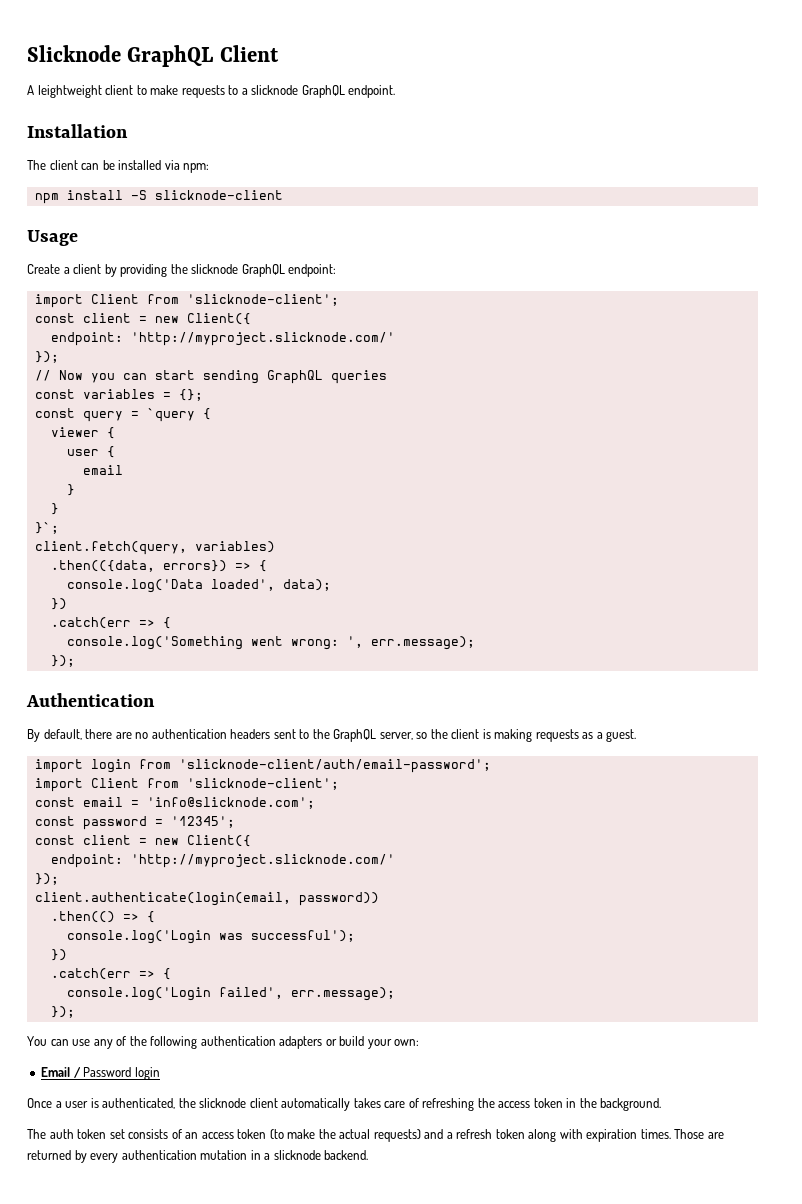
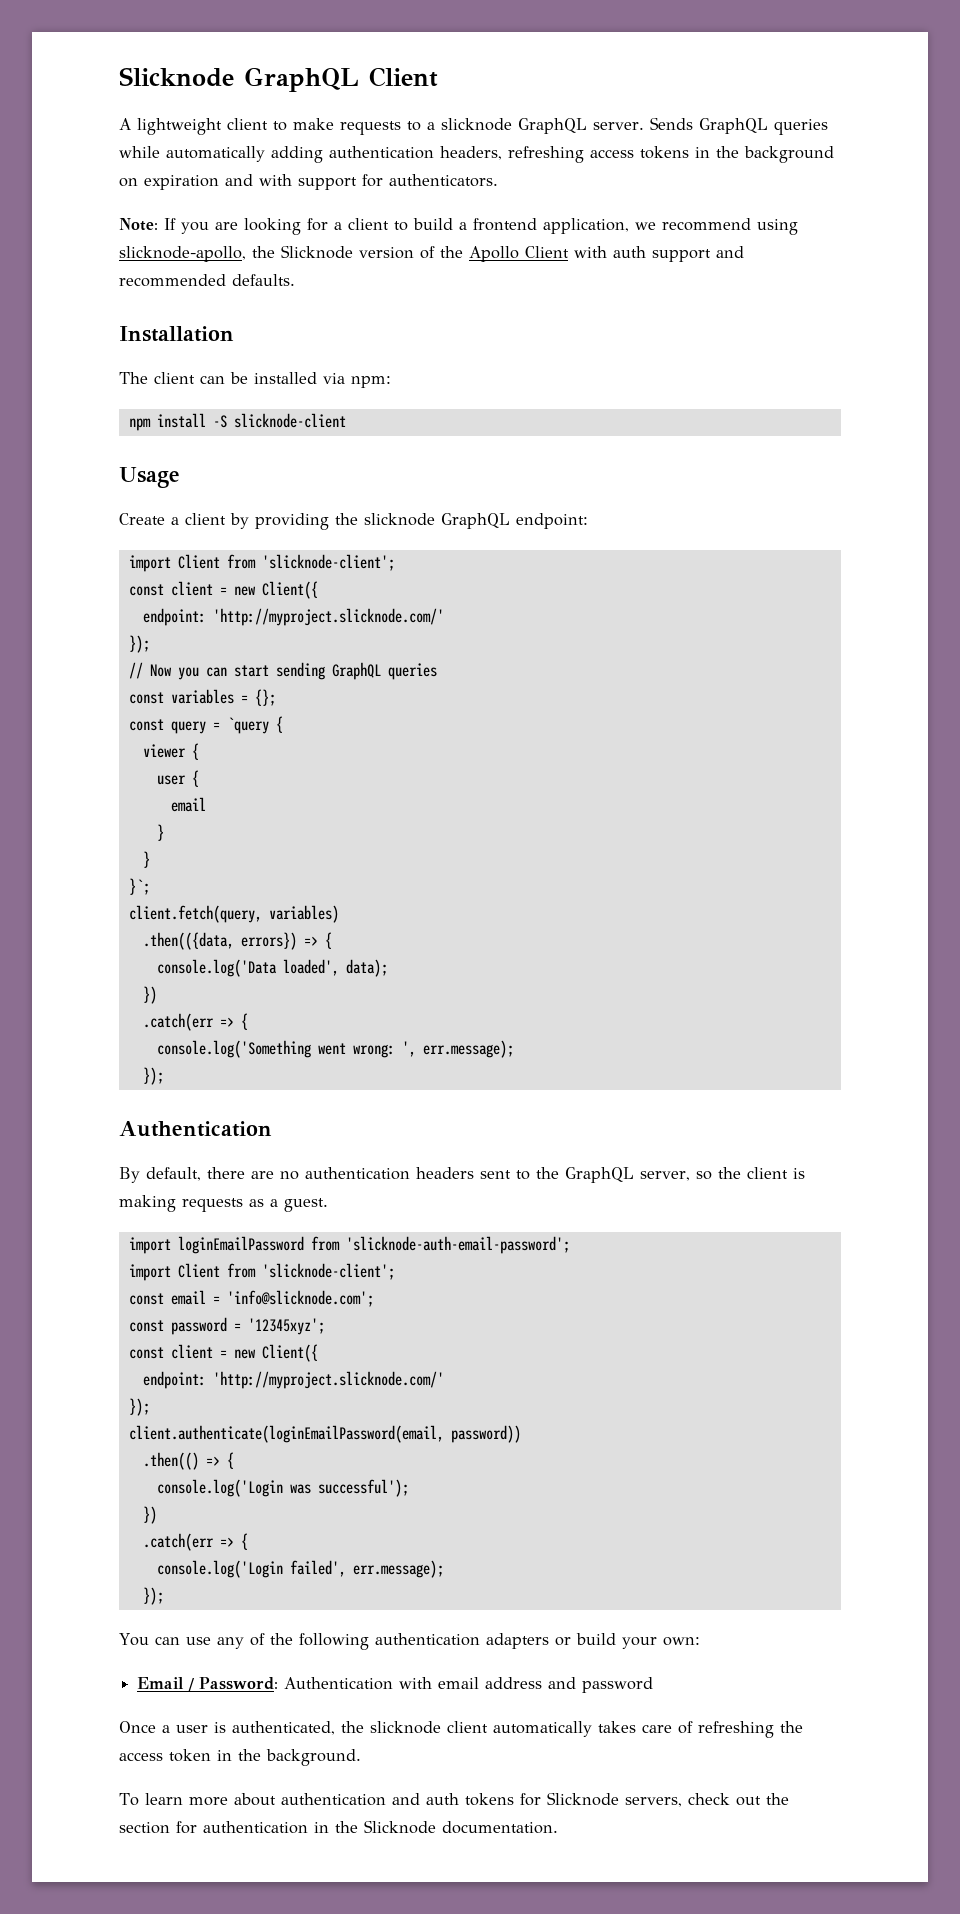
- A leightweight client to make requests to a slicknode GraphQL endpoint.
+ A lightweight client to make requests to a slicknode GraphQL server. Sends GraphQL queries while automatically adding authentication headers, refreshing access tokens in the background on expiration and with support for authenticators.
+ Note: If you are looking for a client to build a frontend application, we recommend using slicknode-apollo, the Slicknode version of the Apollo Client with auth support and recommended defaults.
- import login from 'slicknode-client/auth/email-password';
+ import loginEmailPassword from 'slicknode-auth-email-password';
- const password = '12345';
+ const password = '12345xyz';
  const client = new Client({
  endpoint: 'http://myproject.slicknode.com/'
  });
- client.authenticate(login(email, password))
+ client.authenticate(loginEmailPassword(email, password))
- Email / Password login
+ Email / Password: Authentication with email address and password
- The auth token set consists of an access token (to make the actual requests) and a refresh token along with expiration times. Those are returned by every authentication mutation in a slicknode backend.
+ To learn more about authentication and auth tokens for Slicknode servers, check out the section for authentication in the Slicknode documentation.

